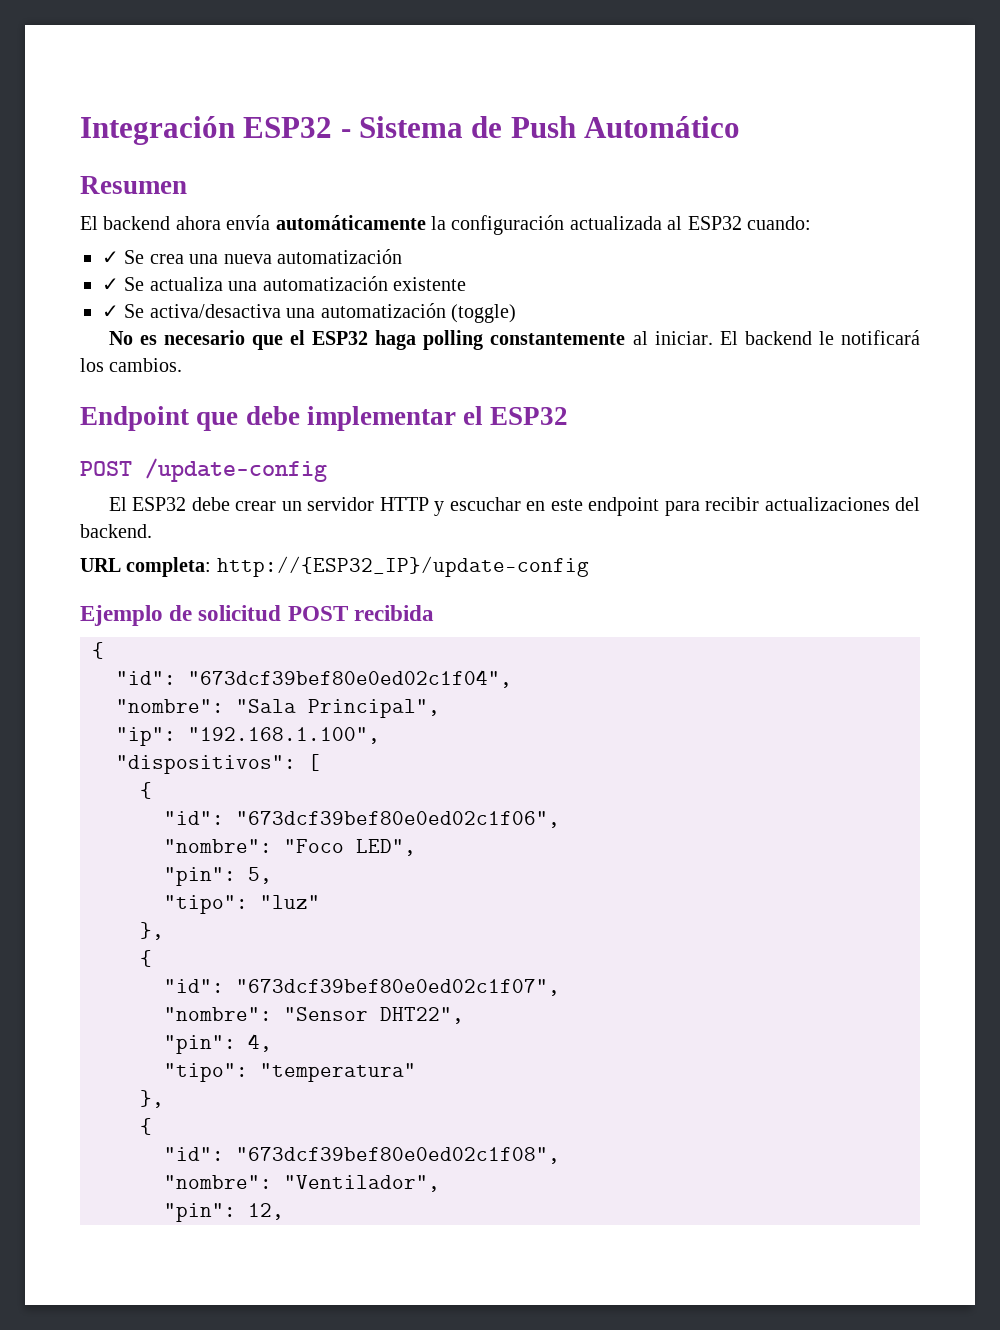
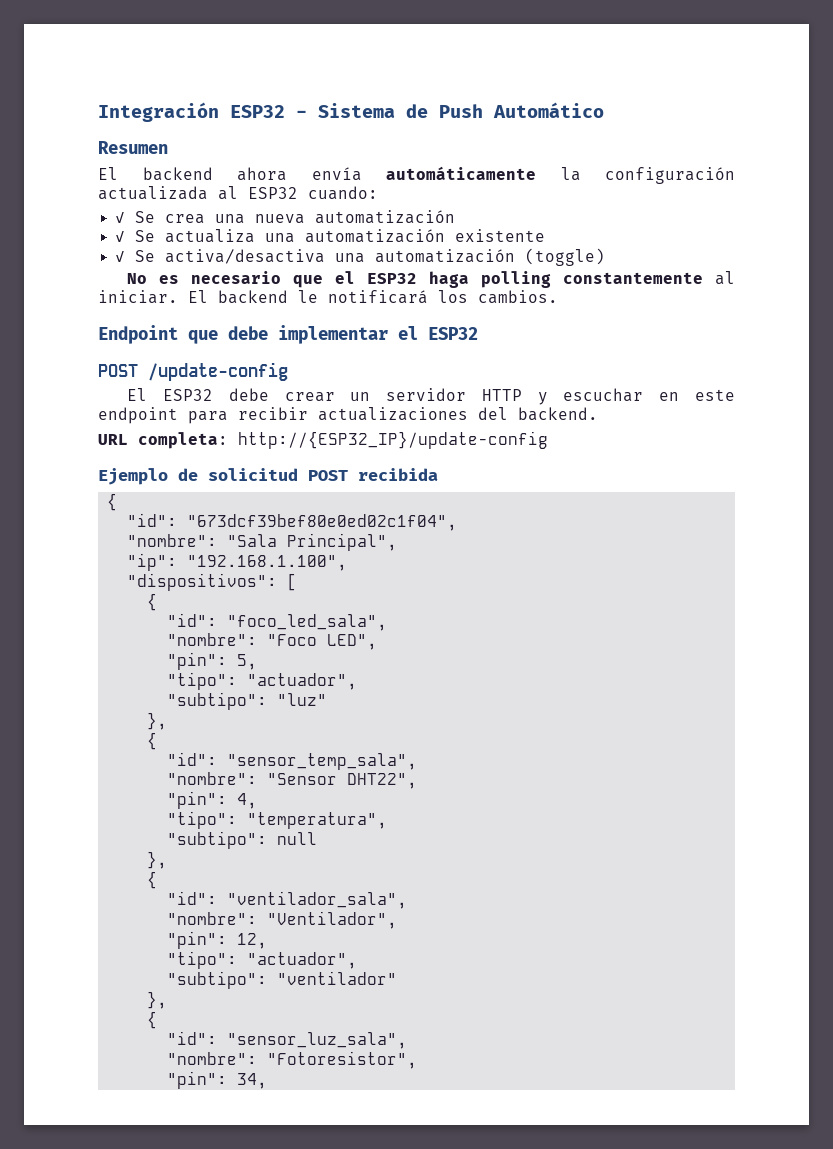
- "id": "673dcf39bef80e0ed02c1f06",
+ "id": "foco_led_sala",
  "pin": 5,
- "tipo": "luz"
+ "tipo": "actuador",
+ "subtipo": "luz"
- "id": "673dcf39bef80e0ed02c1f07",
+ "id": "sensor_temp_sala",
- "tipo": "temperatura"
+ "tipo": "temperatura",
+ "subtipo": null
  },
  {
- "id": "673dcf39bef80e0ed02c1f08",
+ "id": "ventilador_sala",
  "pin": 12,
+ "tipo": "actuador",
+ "subtipo": "ventilador"
+ },
+ {
+ "id": "sensor_luz_sala",
+ "nombre": "Fotoresistor",
+ "pin": 34,

